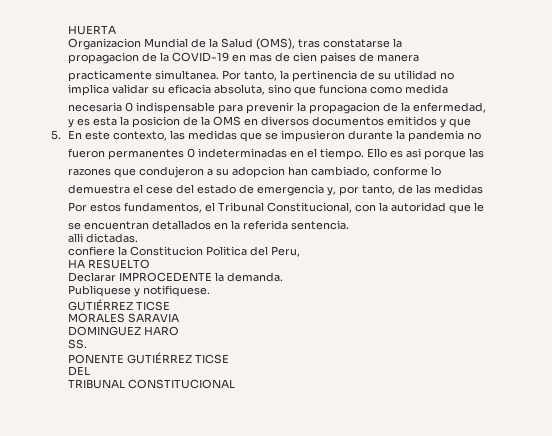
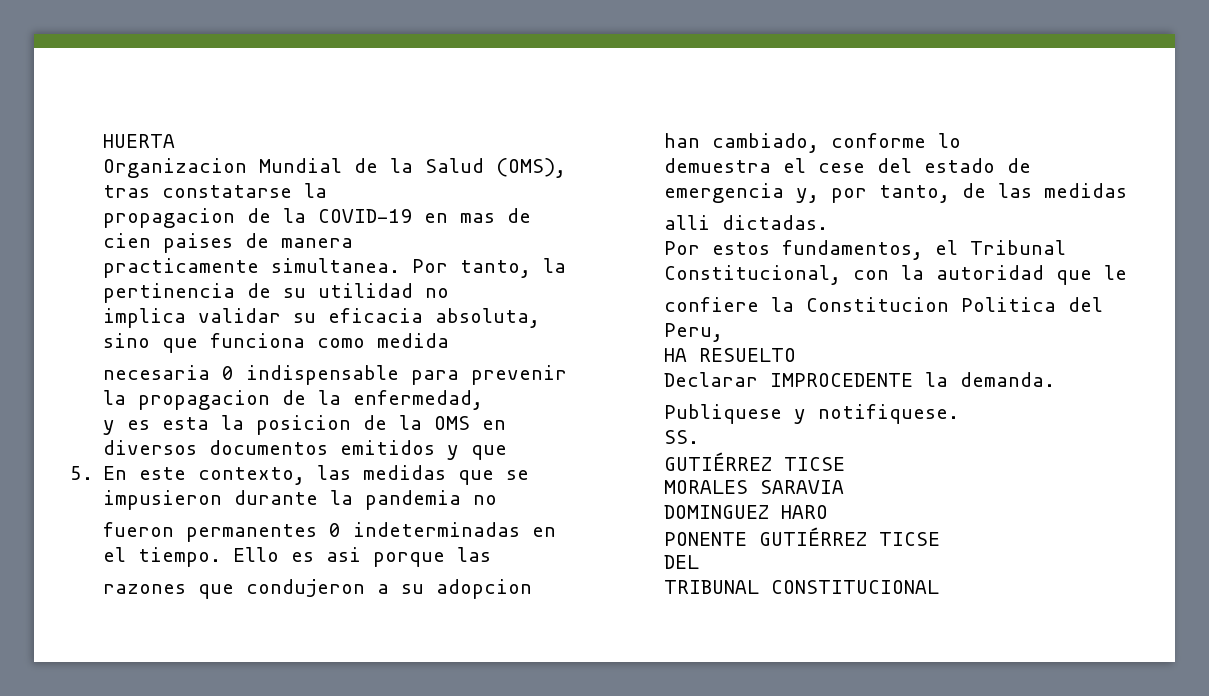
+ alli dictadas.
- se encuentran detallados en la referida sentencia.
- alli dictadas.
+ SS.
- SS.

